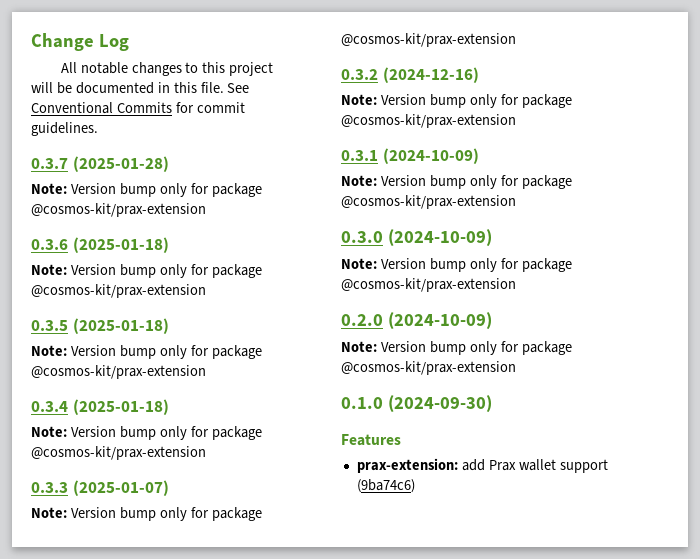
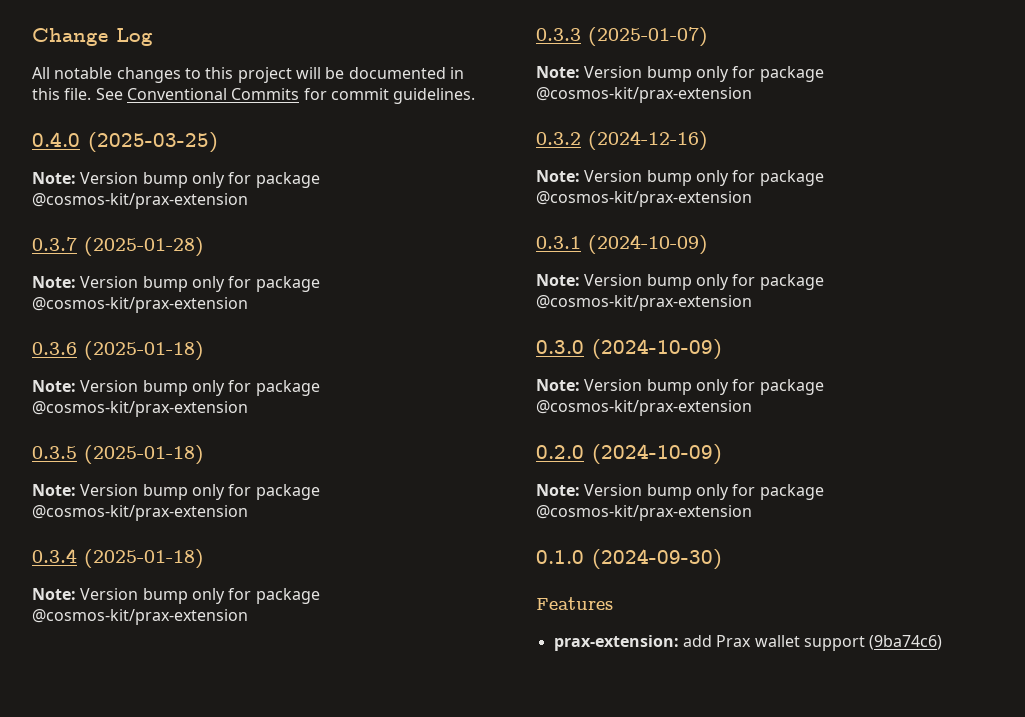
+ 0.4.0 (2025-03-25)
+ Note: Version bump only for package @cosmos-kit/prax-extension

